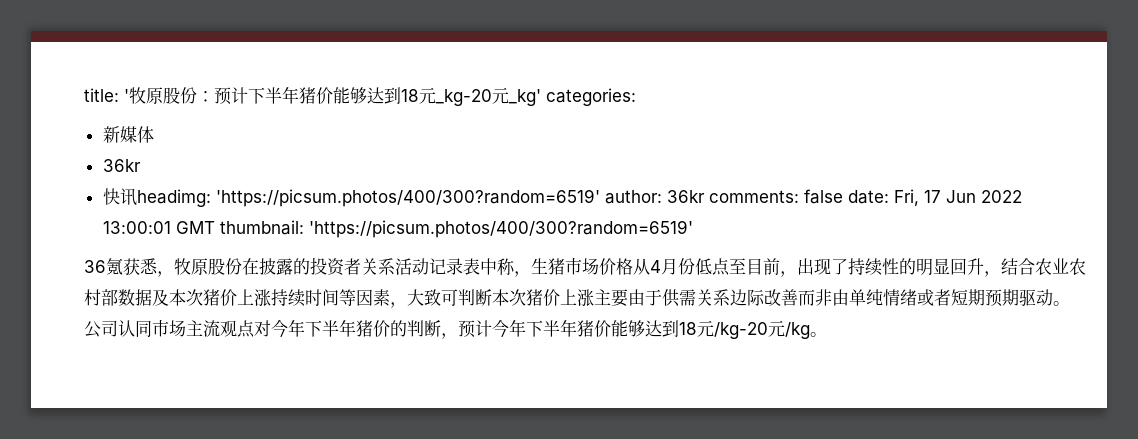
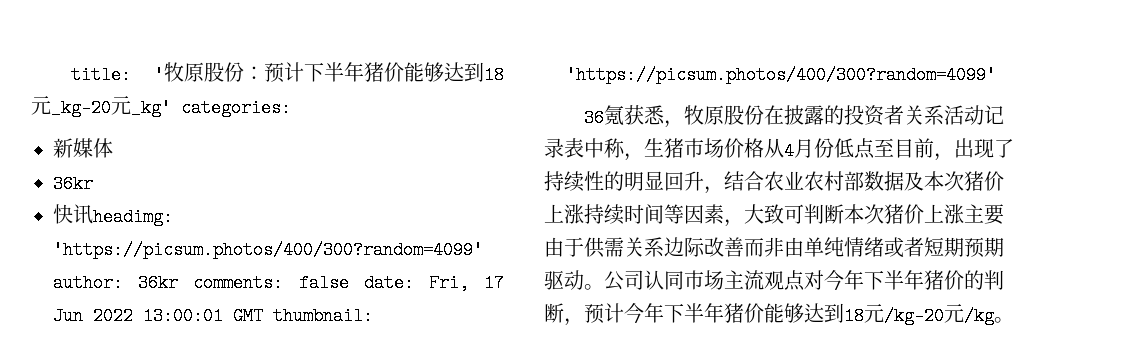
- 快讯headimg: 'https://picsum.photos/400/300?random=6519' author: 36kr comments: false date: Fri, 17 Jun 2022 13:00:01 GMT thumbnail: 'https://picsum.photos/400/300?random=6519'
+ 快讯headimg: 'https://picsum.photos/400/300?random=4099' author: 36kr comments: false date: Fri, 17 Jun 2022 13:00:01 GMT thumbnail: 'https://picsum.photos/400/300?random=4099'

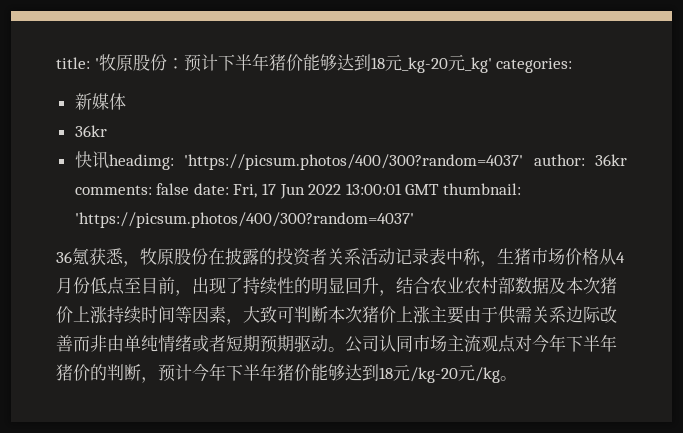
- 快讯headimg: 'https://picsum.photos/400/300?random=4099' author: 36kr comments: false date: Fri, 17 Jun 2022 13:00:01 GMT thumbnail: 'https://picsum.photos/400/300?random=4099'
+ 快讯headimg: 'https://picsum.photos/400/300?random=4037' author: 36kr comments: false date: Fri, 17 Jun 2022 13:00:01 GMT thumbnail: 'https://picsum.photos/400/300?random=4037'

